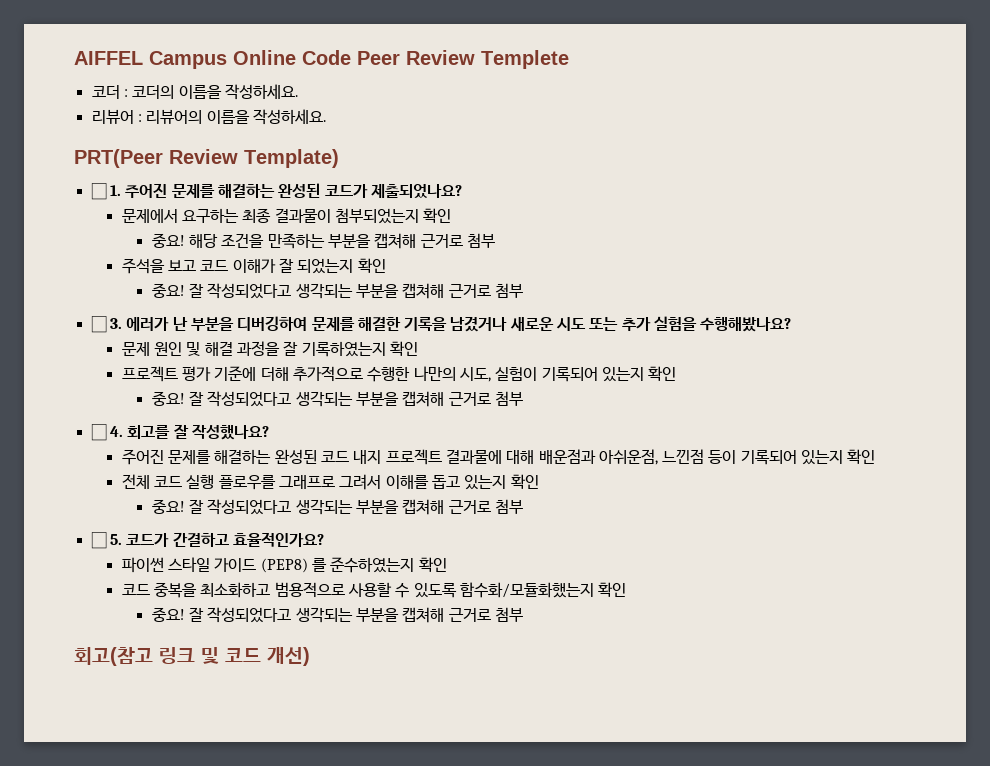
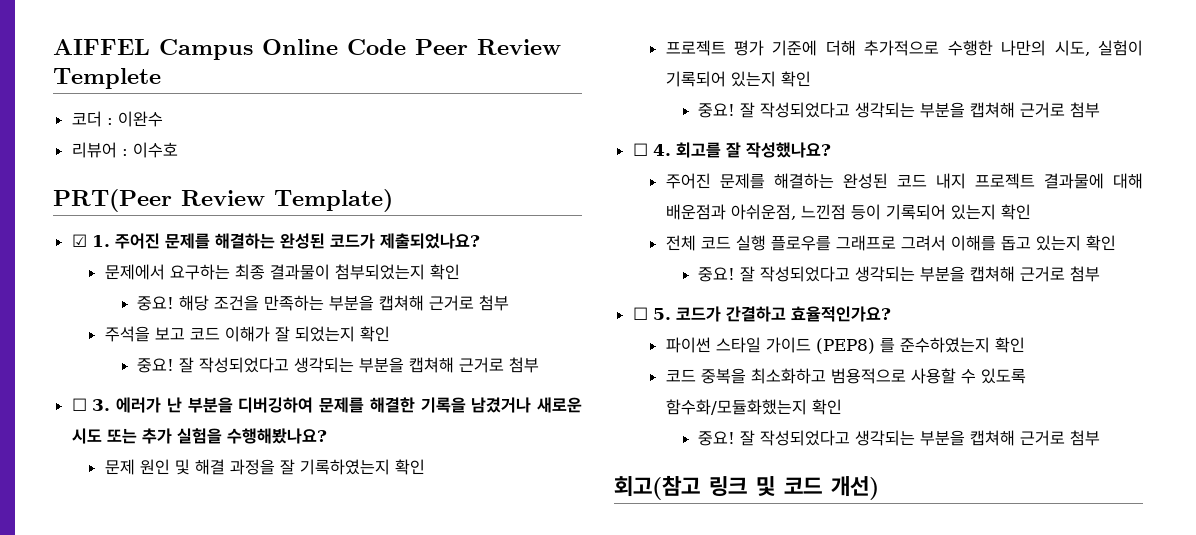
- 코더 : 코더의 이름을 작성하세요.
+ 코더 : 이완수
- 리뷰어 : 리뷰어의 이름을 작성하세요.
+ 리뷰어 : 이수호
- ☐ 1. 주어진 문제를 해결하는 완성된 코드가 제출되었나요?
+ ☑ 1. 주어진 문제를 해결하는 완성된 코드가 제출되었나요?

